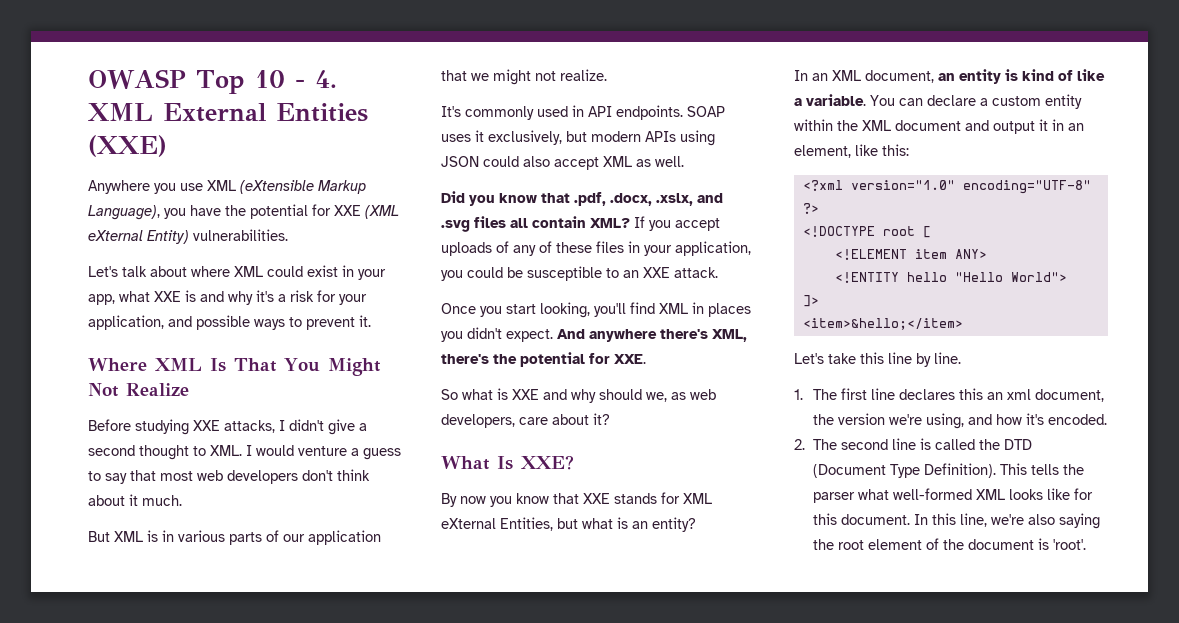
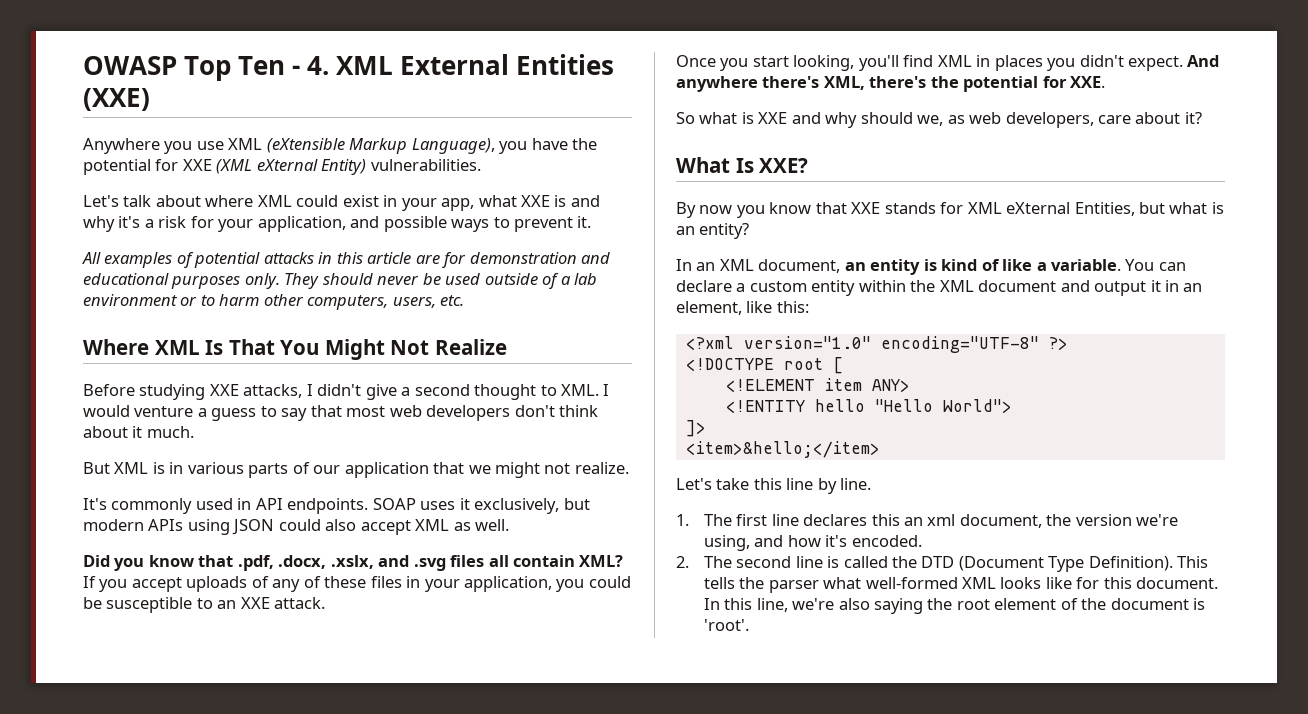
- OWASP Top 10 - 4. XML External Entities (XXE)
+ OWASP Top Ten - 4. XML External Entities (XXE)
+ All examples of potential attacks in this article are for demonstration and educational purposes only. They should never be used outside of a lab environment or to harm other computers, users, etc.

